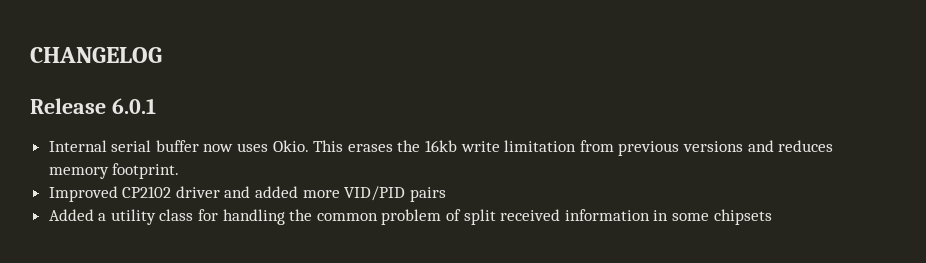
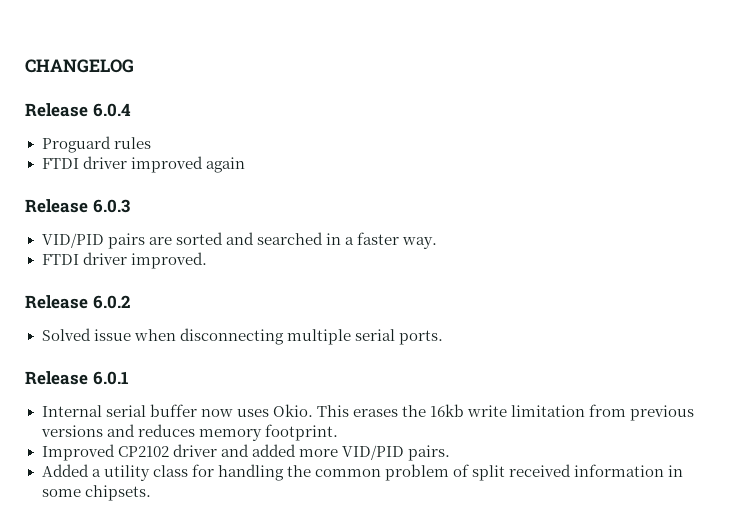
+ Release 6.0.4
+ Proguard rules
+ FTDI driver improved again
+ Release 6.0.3
+ VID/PID pairs are sorted and searched in a faster way.
+ FTDI driver improved.
+ Release 6.0.2
+ Solved issue when disconnecting multiple serial ports.
- Improved CP2102 driver and added more VID/PID pairs
+ Improved CP2102 driver and added more VID/PID pairs.
- Added a utility class for handling the common problem of split received information in some chipsets
+ Added a utility class for handling the common problem of split received information in some chipsets.

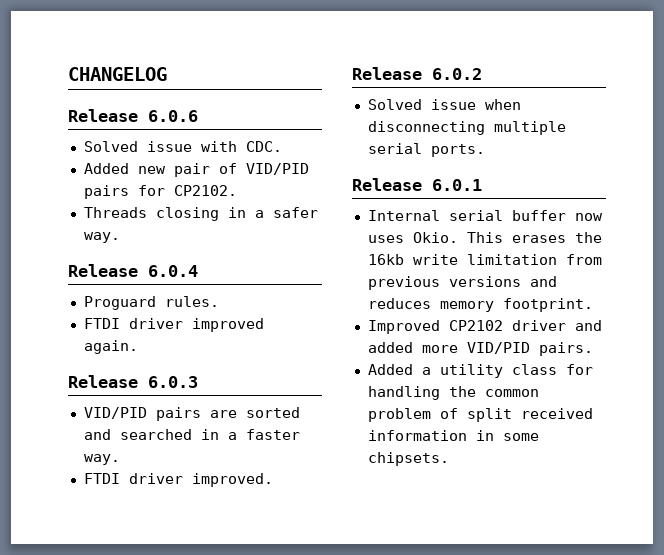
+ Release 6.0.6
+ Solved issue with CDC.
+ Added new pair of VID/PID pairs for CP2102.
+ Threads closing in a safer way.
- Proguard rules
+ Proguard rules.
- FTDI driver improved again
+ FTDI driver improved again.

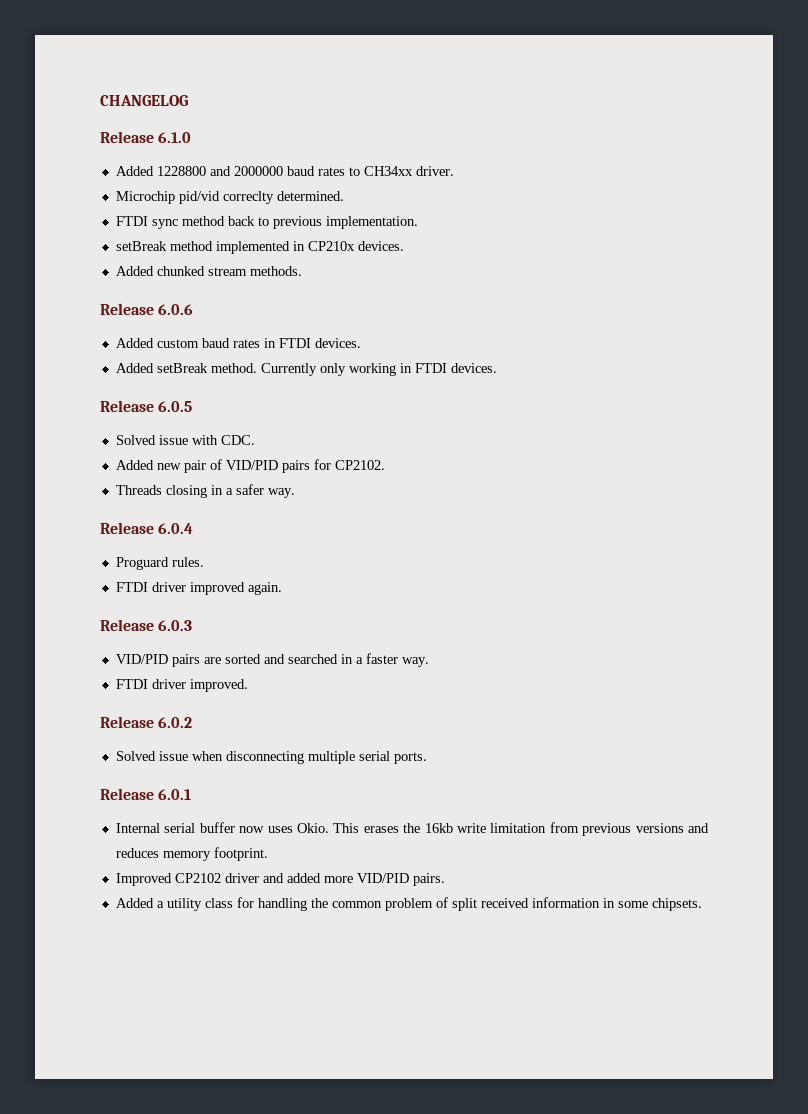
+ Release 6.1.0
+ Added 1228800 and 2000000 baud rates to CH34xx driver.
+ Microchip pid/vid correclty determined.
+ FTDI sync method back to previous implementation.
+ setBreak method implemented in CP210x devices.
+ Added chunked stream methods.
  Release 6.0.6
+ Added custom baud rates in FTDI devices.
+ Added setBreak method. Currently only working in FTDI devices.
+ Release 6.0.5

